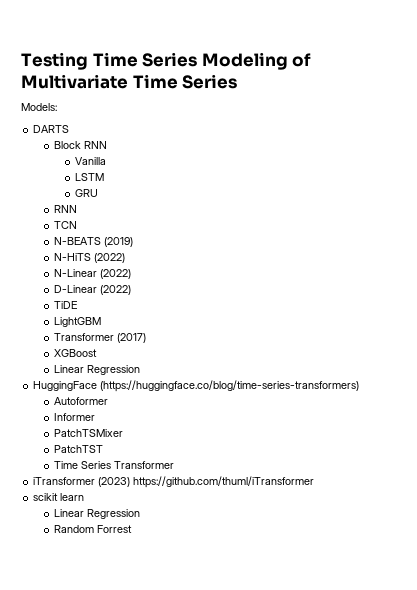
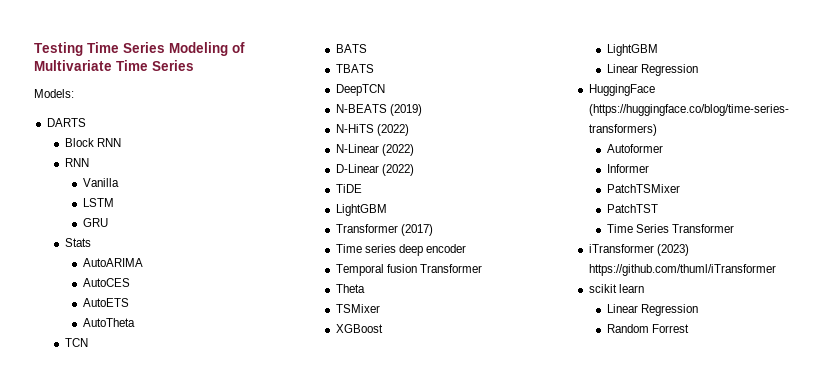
  Block RNN
+ RNN
  GRU
- RNN
+ Stats
+ AutoARIMA
+ AutoCES
+ AutoETS
+ AutoTheta
  TCN
+ BATS
+ TBATS
+ DeepTCN
+ Time series deep encoder
+ Temporal fusion Transformer
+ Theta
+ TSMixer
  XGBoost
+ LightGBM

